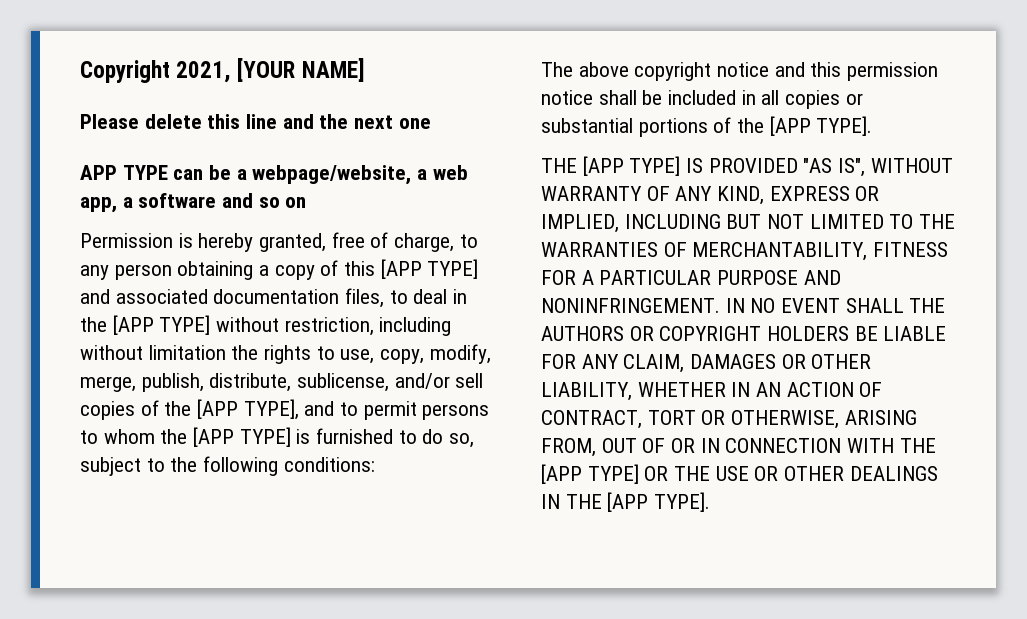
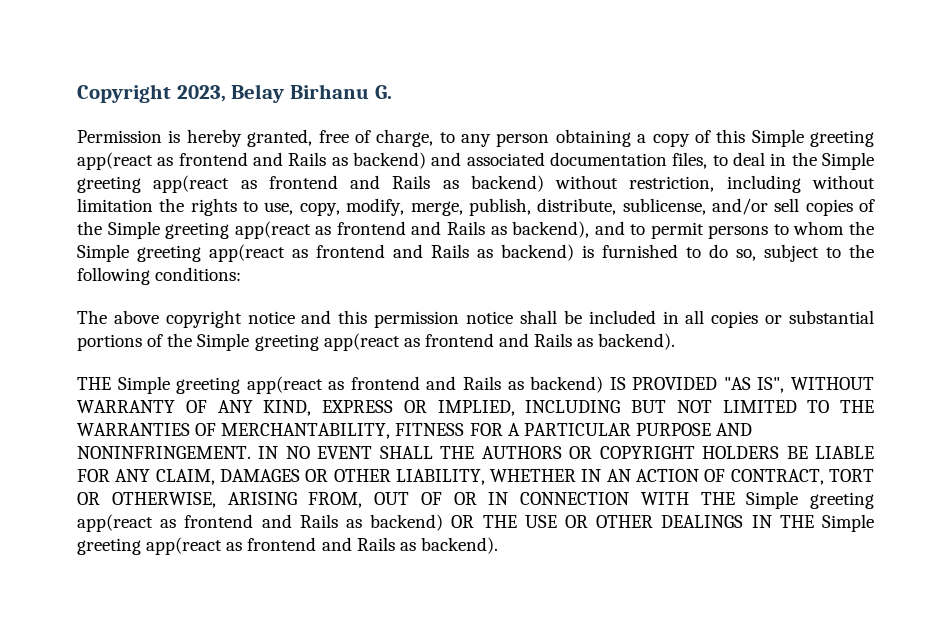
- Copyright 2021, [YOUR NAME]
- Please delete this line and the next one
- APP TYPE can be a webpage/website, a web app, a software and so on
+ Copyright 2023, Belay Birhanu G.
- Permission is hereby granted, free of charge, to any person obtaining a copy of this [APP TYPE] and associated documentation files, to deal in the [APP TYPE] without restriction, including without limitation the rights to use, copy, modify, merge, publish, distribute, sublicense, and/or sell copies of the [APP TYPE], and to permit persons to whom the [APP TYPE] is furnished to do so, subject to the following conditions:
+ Permission is hereby granted, free of charge, to any person obtaining a copy of this Simple greeting app(react as frontend and Rails as backend) and associated documentation files, to deal in the Simple greeting app(react as frontend and Rails as backend) without restriction, including without limitation the rights to use, copy, modify, merge, publish, distribute, sublicense, and/or sell copies of the Simple greeting app(react as frontend and Rails as backend), and to permit persons to whom the Simple greeting app(react as frontend and Rails as backend) is furnished to do so, subject to the following conditions:
- The above copyright notice and this permission notice shall be included in all copies or substantial portions of the [APP TYPE].
- THE [APP TYPE] IS PROVIDED "AS IS", WITHOUT WARRANTY OF ANY KIND, EXPRESS OR IMPLIED, INCLUDING BUT NOT LIMITED TO THE WARRANTIES OF MERCHANTABILITY, FITNESS FOR A PARTICULAR PURPOSE AND NONINFRINGEMENT.
+ The above copyright notice and this permission notice shall be included in all copies or substantial portions of the Simple greeting app(react as frontend and Rails as backend).
+ THE Simple greeting app(react as frontend and Rails as backend) IS PROVIDED "AS IS", WITHOUT WARRANTY OF ANY KIND, EXPRESS OR IMPLIED, INCLUDING BUT NOT LIMITED TO THE WARRANTIES OF MERCHANTABILITY, FITNESS FOR A PARTICULAR PURPOSE AND NONINFRINGEMENT.
- IN NO EVENT SHALL THE AUTHORS OR COPYRIGHT HOLDERS BE LIABLE FOR ANY CLAIM, DAMAGES OR OTHER LIABILITY, WHETHER IN AN ACTION OF CONTRACT, TORT OR OTHERWISE, ARISING FROM, OUT OF OR IN CONNECTION WITH THE [APP TYPE] OR THE USE OR OTHER DEALINGS IN THE [APP TYPE].
+ IN NO EVENT SHALL THE AUTHORS OR COPYRIGHT HOLDERS BE LIABLE FOR ANY CLAIM, DAMAGES OR OTHER LIABILITY, WHETHER IN AN ACTION OF CONTRACT, TORT OR OTHERWISE, ARISING FROM, OUT OF OR IN CONNECTION WITH THE Simple greeting app(react as frontend and Rails as backend) OR THE USE OR OTHER DEALINGS IN THE Simple greeting app(react as frontend and Rails as backend).

